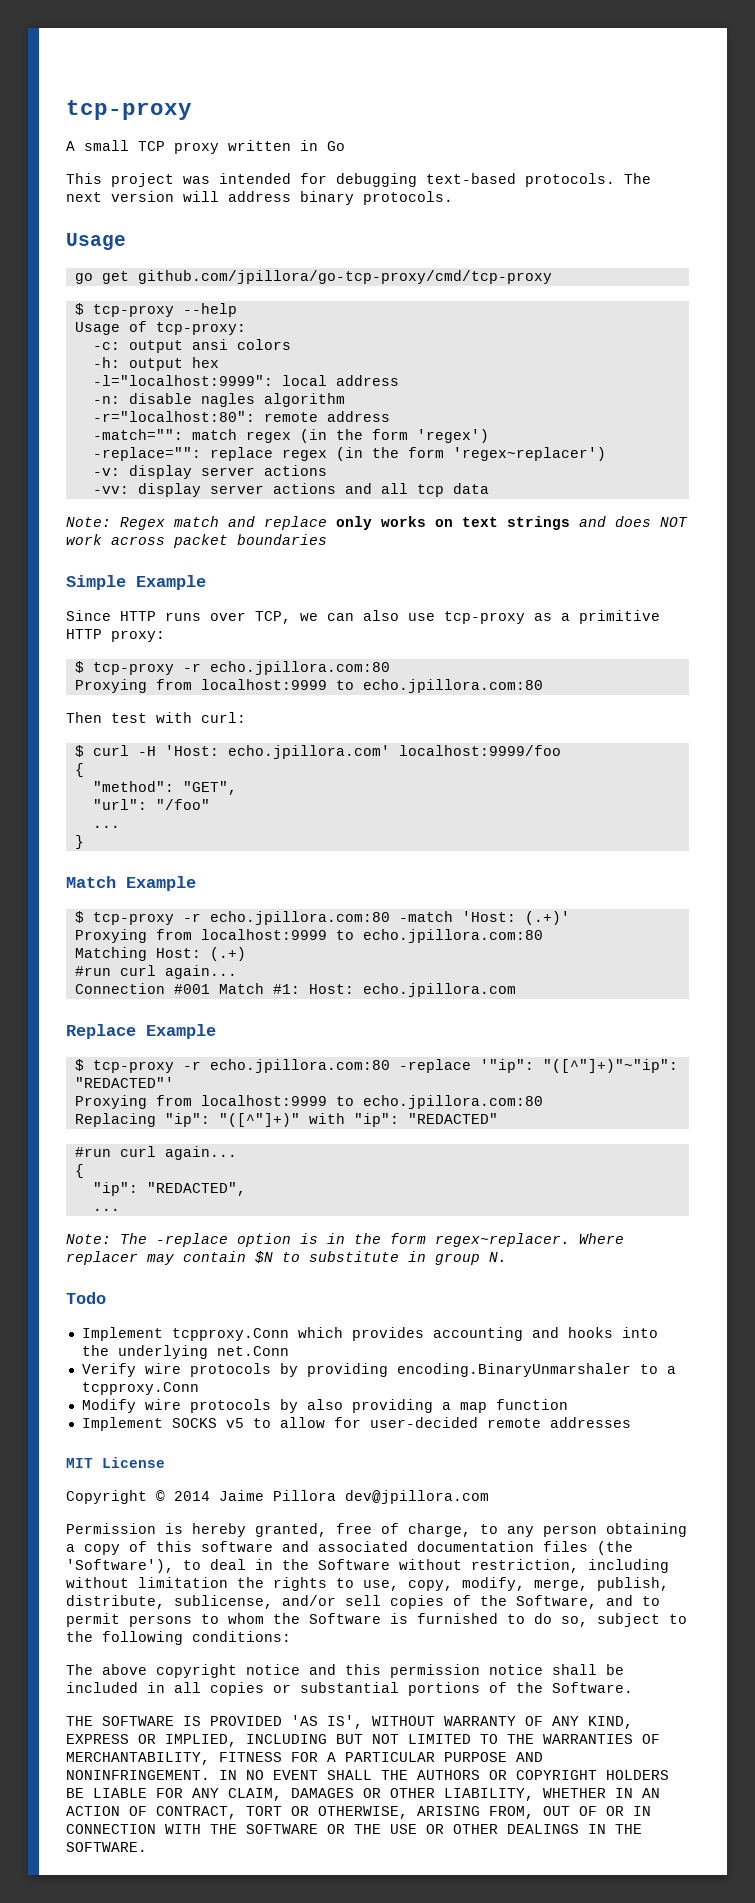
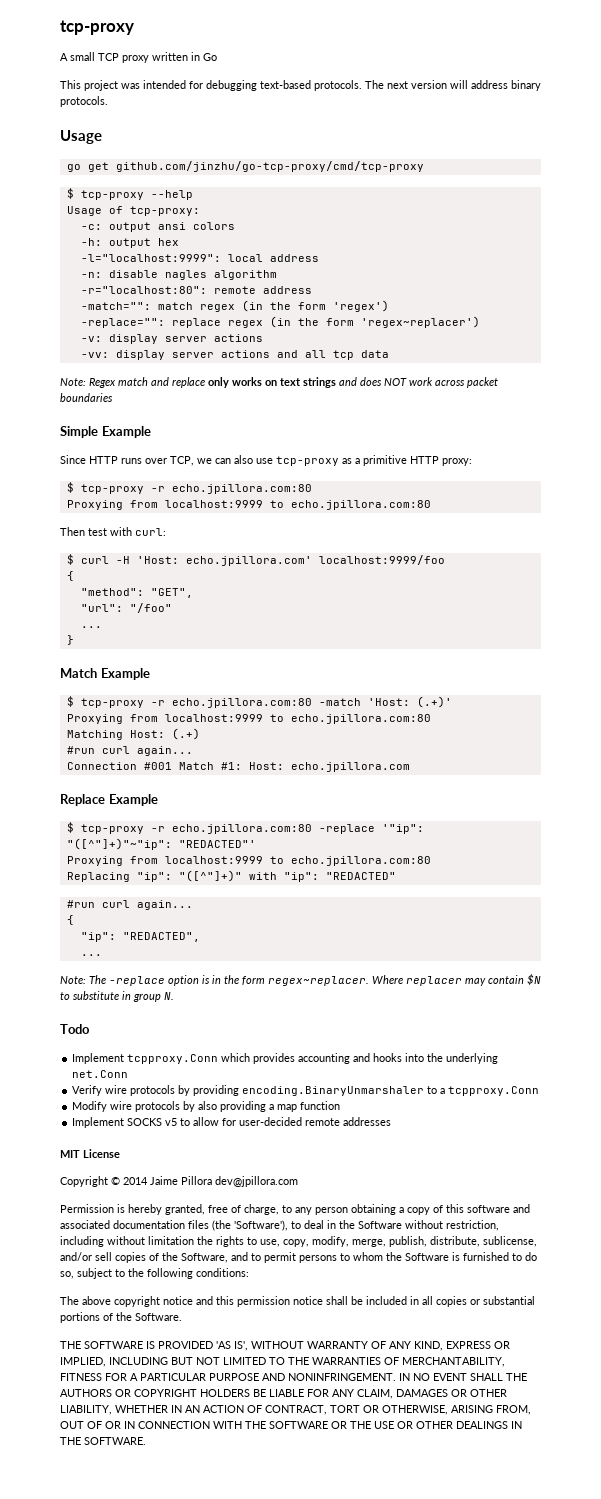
- go get github.com/jpillora/go-tcp-proxy/cmd/tcp-proxy
+ go get github.com/jinzhu/go-tcp-proxy/cmd/tcp-proxy

